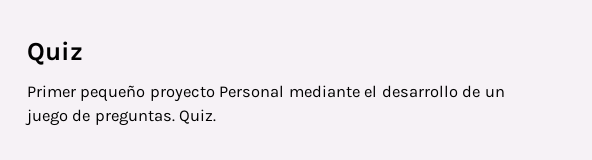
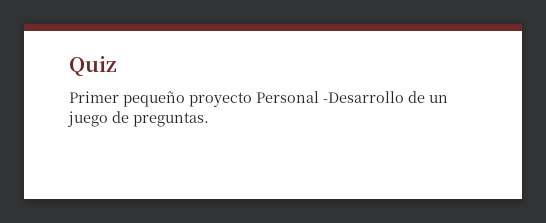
- Primer pequeño proyecto Personal mediante el desarrollo de un juego de preguntas. Quiz.
+ Primer pequeño proyecto Personal -Desarrollo de un juego de preguntas.

